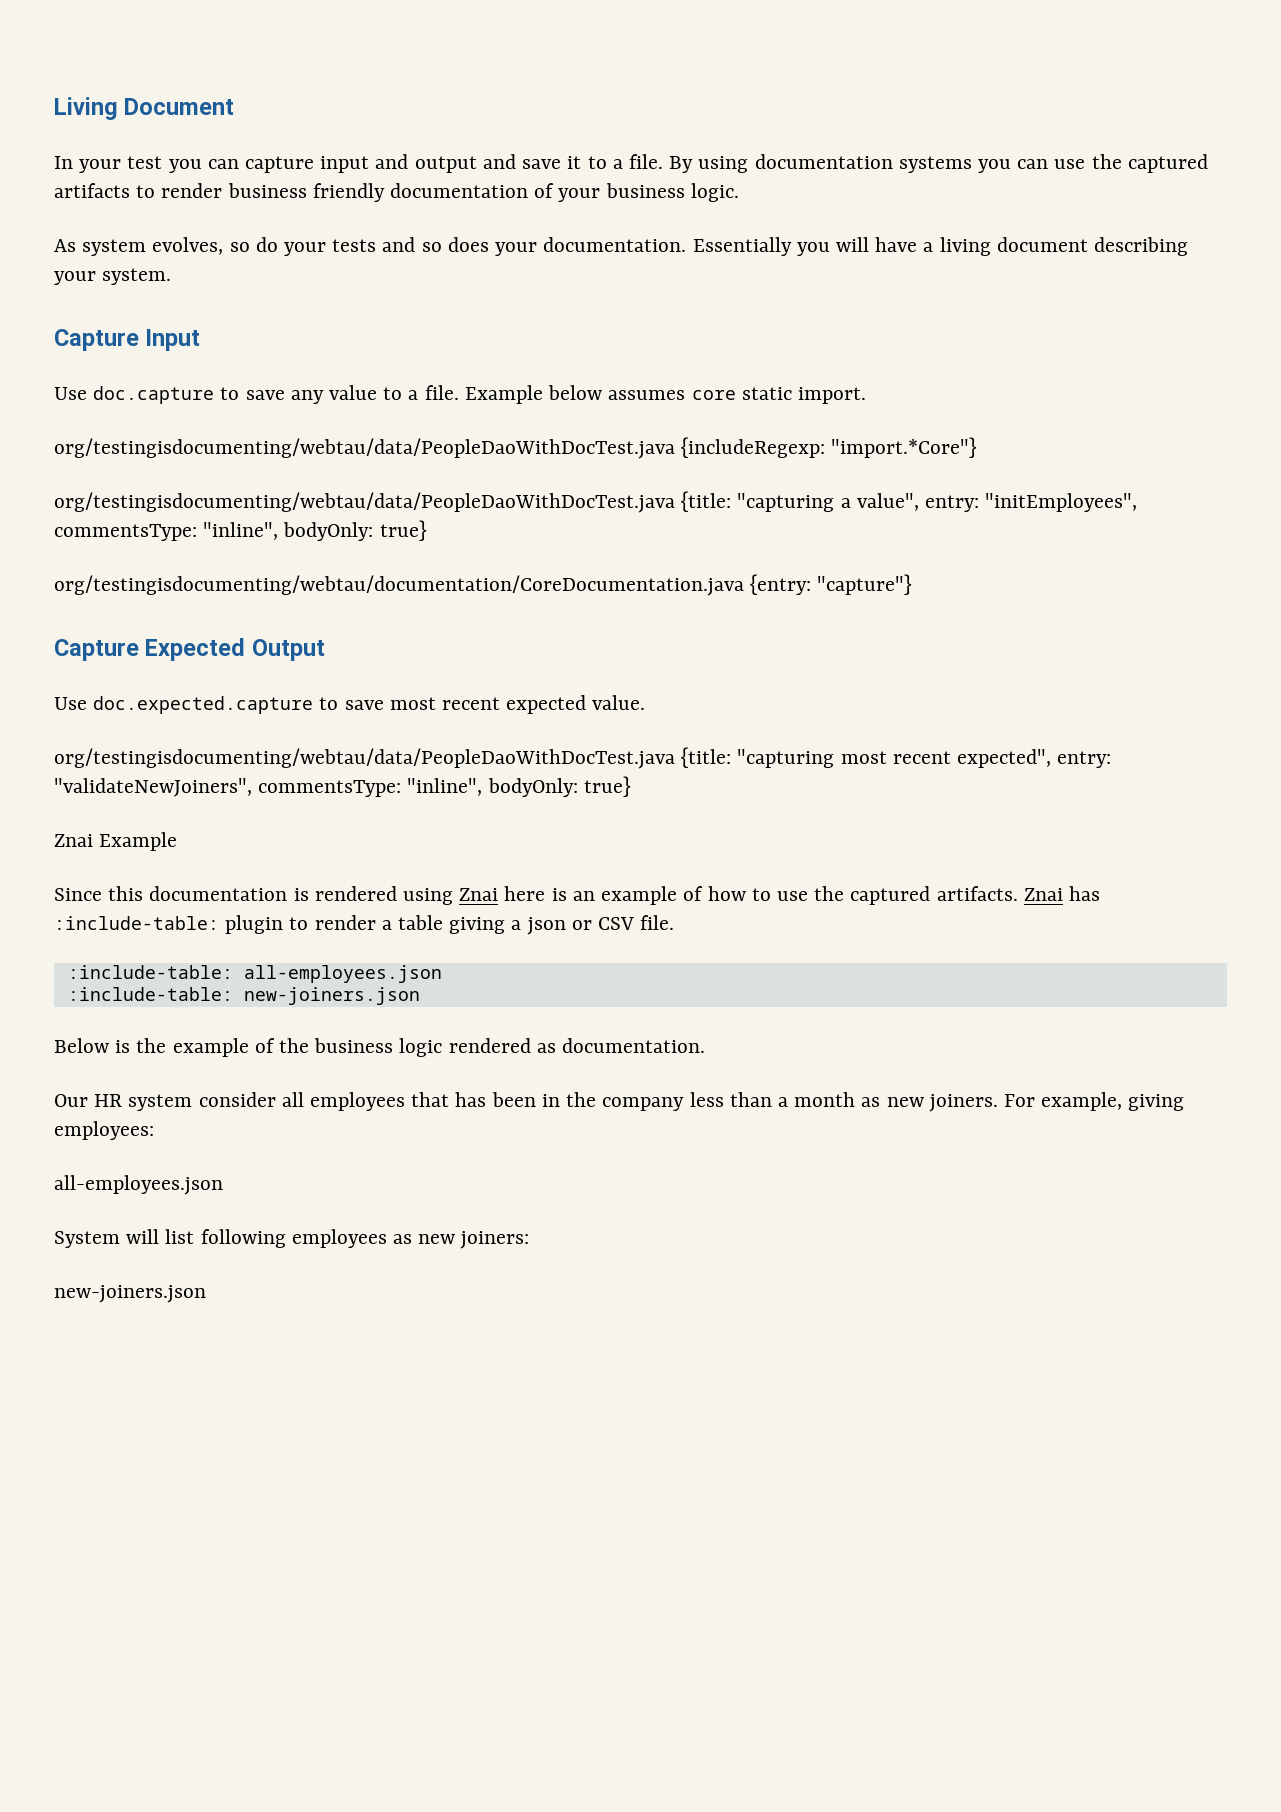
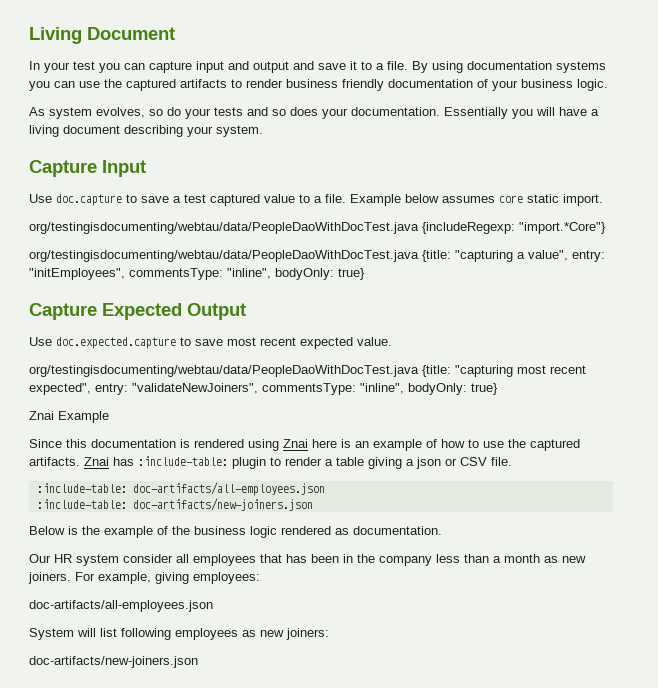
- Use doc.capture to save any value to a file.
+ Use doc.capture to save a test captured value to a file.
- org/testingisdocumenting/webtau/documentation/CoreDocumentation.java {entry: "capture"}
- :include-table: all-employees.json
- :include-table: new-joiners.json
+ :include-table: doc-artifacts/all-employees.json
+ :include-table: doc-artifacts/new-joiners.json
  For example, giving employees:
- all-employees.json
+ doc-artifacts/all-employees.json
  System will list following employees as new joiners:
- new-joiners.json
+ doc-artifacts/new-joiners.json

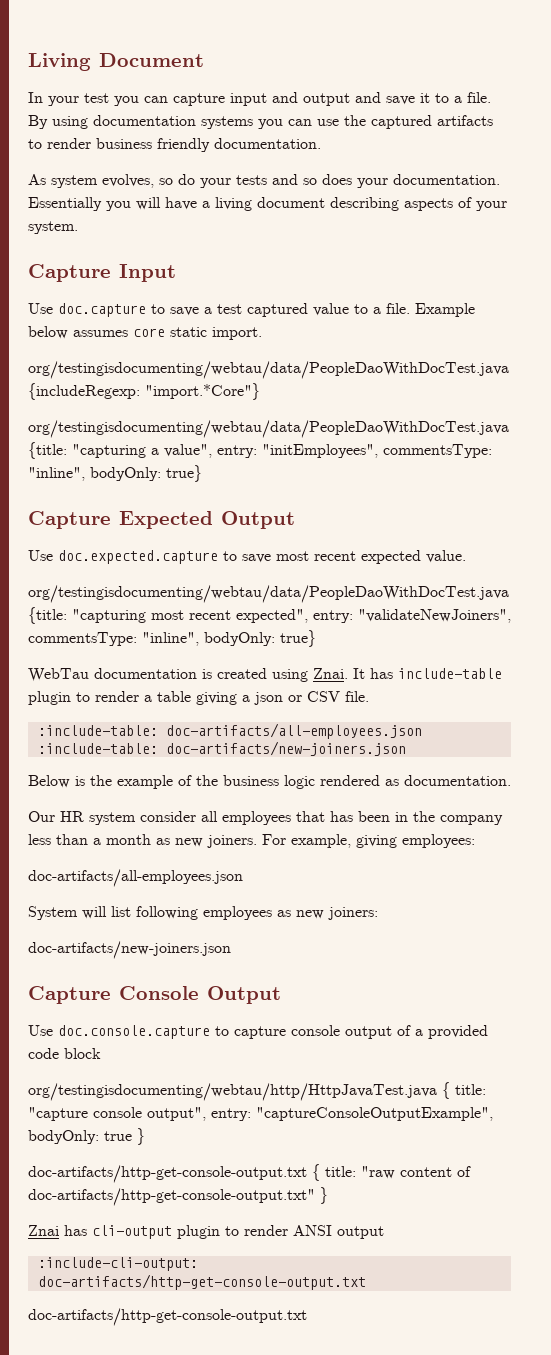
- By using documentation systems you can use the captured artifacts to render business friendly documentation of your business logic.
+ By using documentation systems you can use the captured artifacts to render business friendly documentation.
- Essentially you will have a living document describing your system.
+ Essentially you will have a living document describing aspects of your system.
- Znai Example
- Since this documentation is rendered using Znai here is an example of how to use the captured artifacts. Znai has :include-table: plugin to render a table giving a json or CSV file.
+ WebTau documentation is created using Znai. It has include-table plugin to render a table giving a json or CSV file.
+ Capture Console Output
+ Use doc.console.capture to capture console output of a provided code block
+ org/testingisdocumenting/webtau/http/HttpJavaTest.java { title: "capture console output", entry: "captureConsoleOutputExample", bodyOnly: true }
+ doc-artifacts/http-get-console-output.txt { title: "raw content of doc-artifacts/http-get-console-output.txt" }
+ Znai has cli-output plugin to render ANSI output
+ :include-cli-output: doc-artifacts/http-get-console-output.txt
+ doc-artifacts/http-get-console-output.txt

